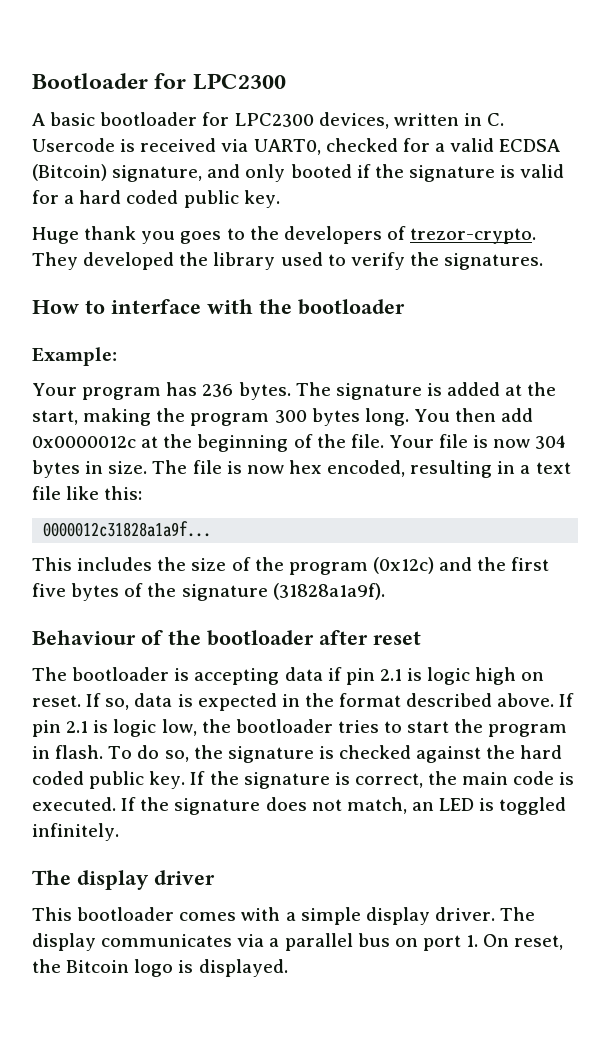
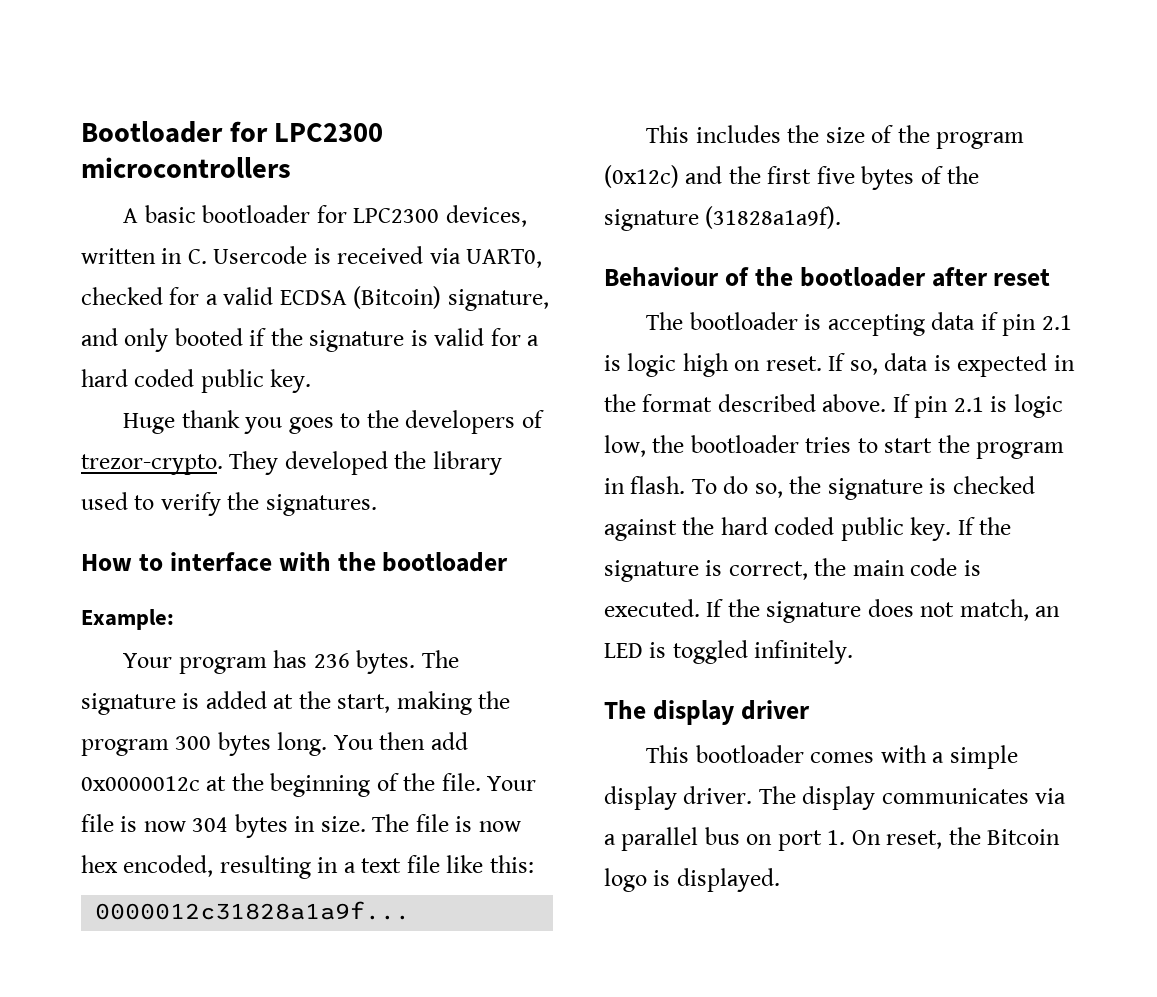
- Bootloader for LPC2300
+ Bootloader for LPC2300 microcontrollers

